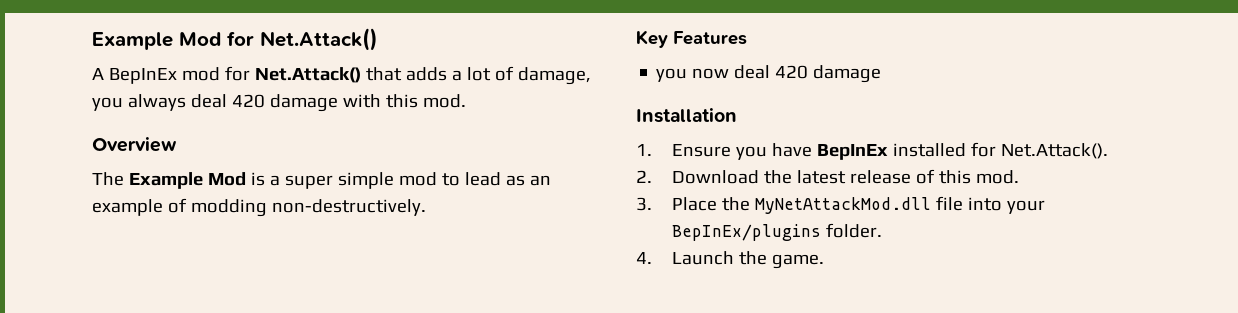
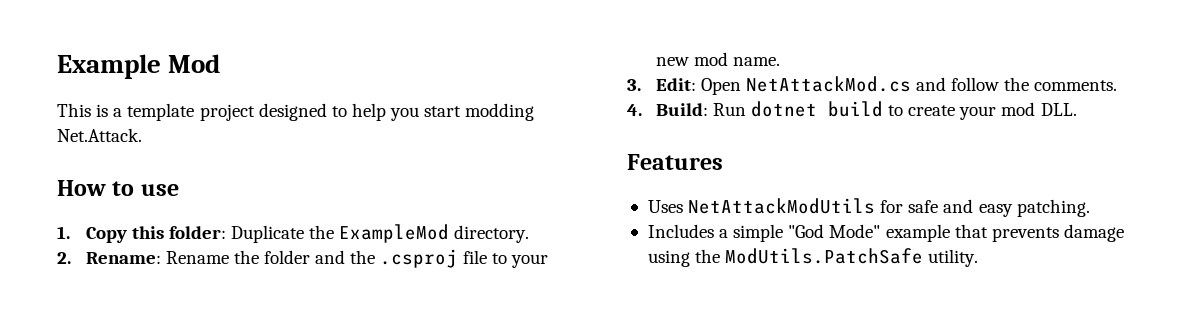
- Example Mod for Net.Attack()
- A BepInEx mod for Net.Attack() that adds a lot of damage, you always deal 420 damage with this mod.
- Overview
- The Example Mod is a super simple mod to lead as an example of modding non-destructively.
- Key Features
- you now deal 420 damage
- Installation
- 1. Ensure you have BepInEx installed for Net.Attack().
- 2. Download the latest release of this mod.
- 3. Place the MyNetAttackMod.dll file into your BepInEx/plugins folder.
- 4. Launch the game.
+ Example Mod
+ This is a template project designed to help you start modding Net.Attack.
+ How to use
+ 1. Copy this folder: Duplicate the ExampleMod directory.
+ 2. Rename: Rename the folder and the .csproj file to your new mod name.
+ 3. Edit: Open NetAttackMod.cs and follow the comments.
+ 4. Build: Run dotnet build to create your mod DLL.
+ Features
+ Uses NetAttackModUtils for safe and easy patching.
+ Includes a simple "God Mode" example that prevents damage using the ModUtils.PatchSafe utility.

